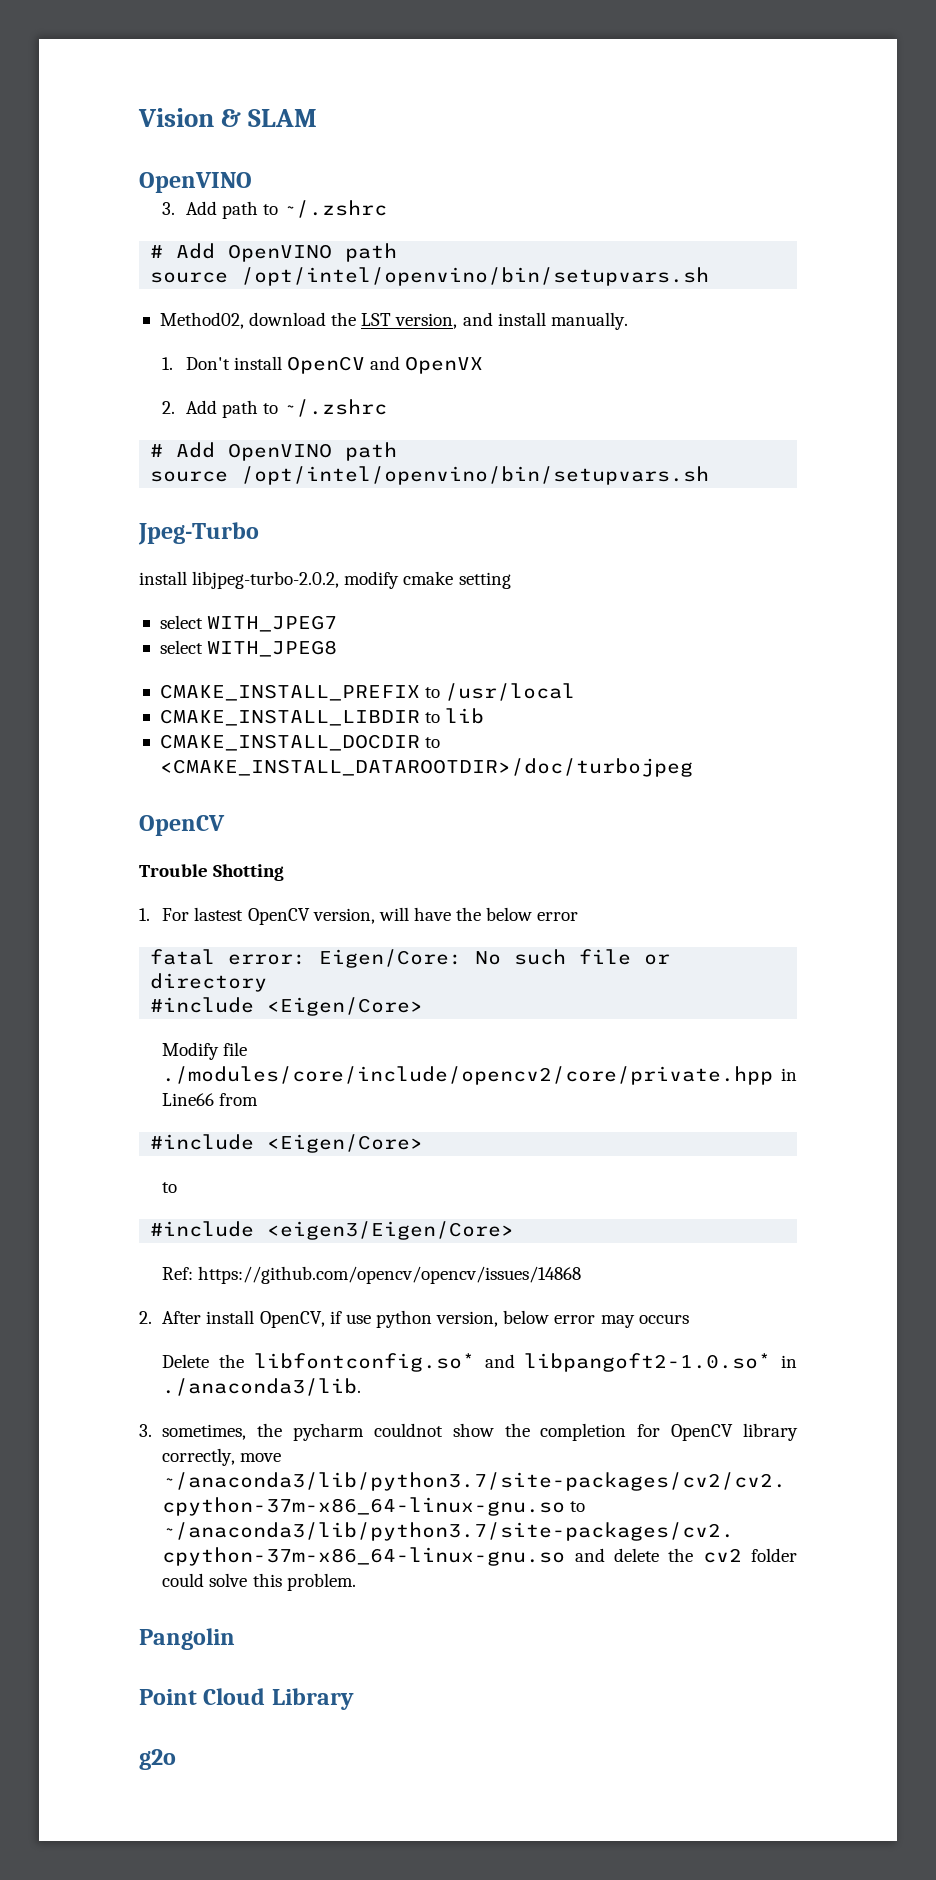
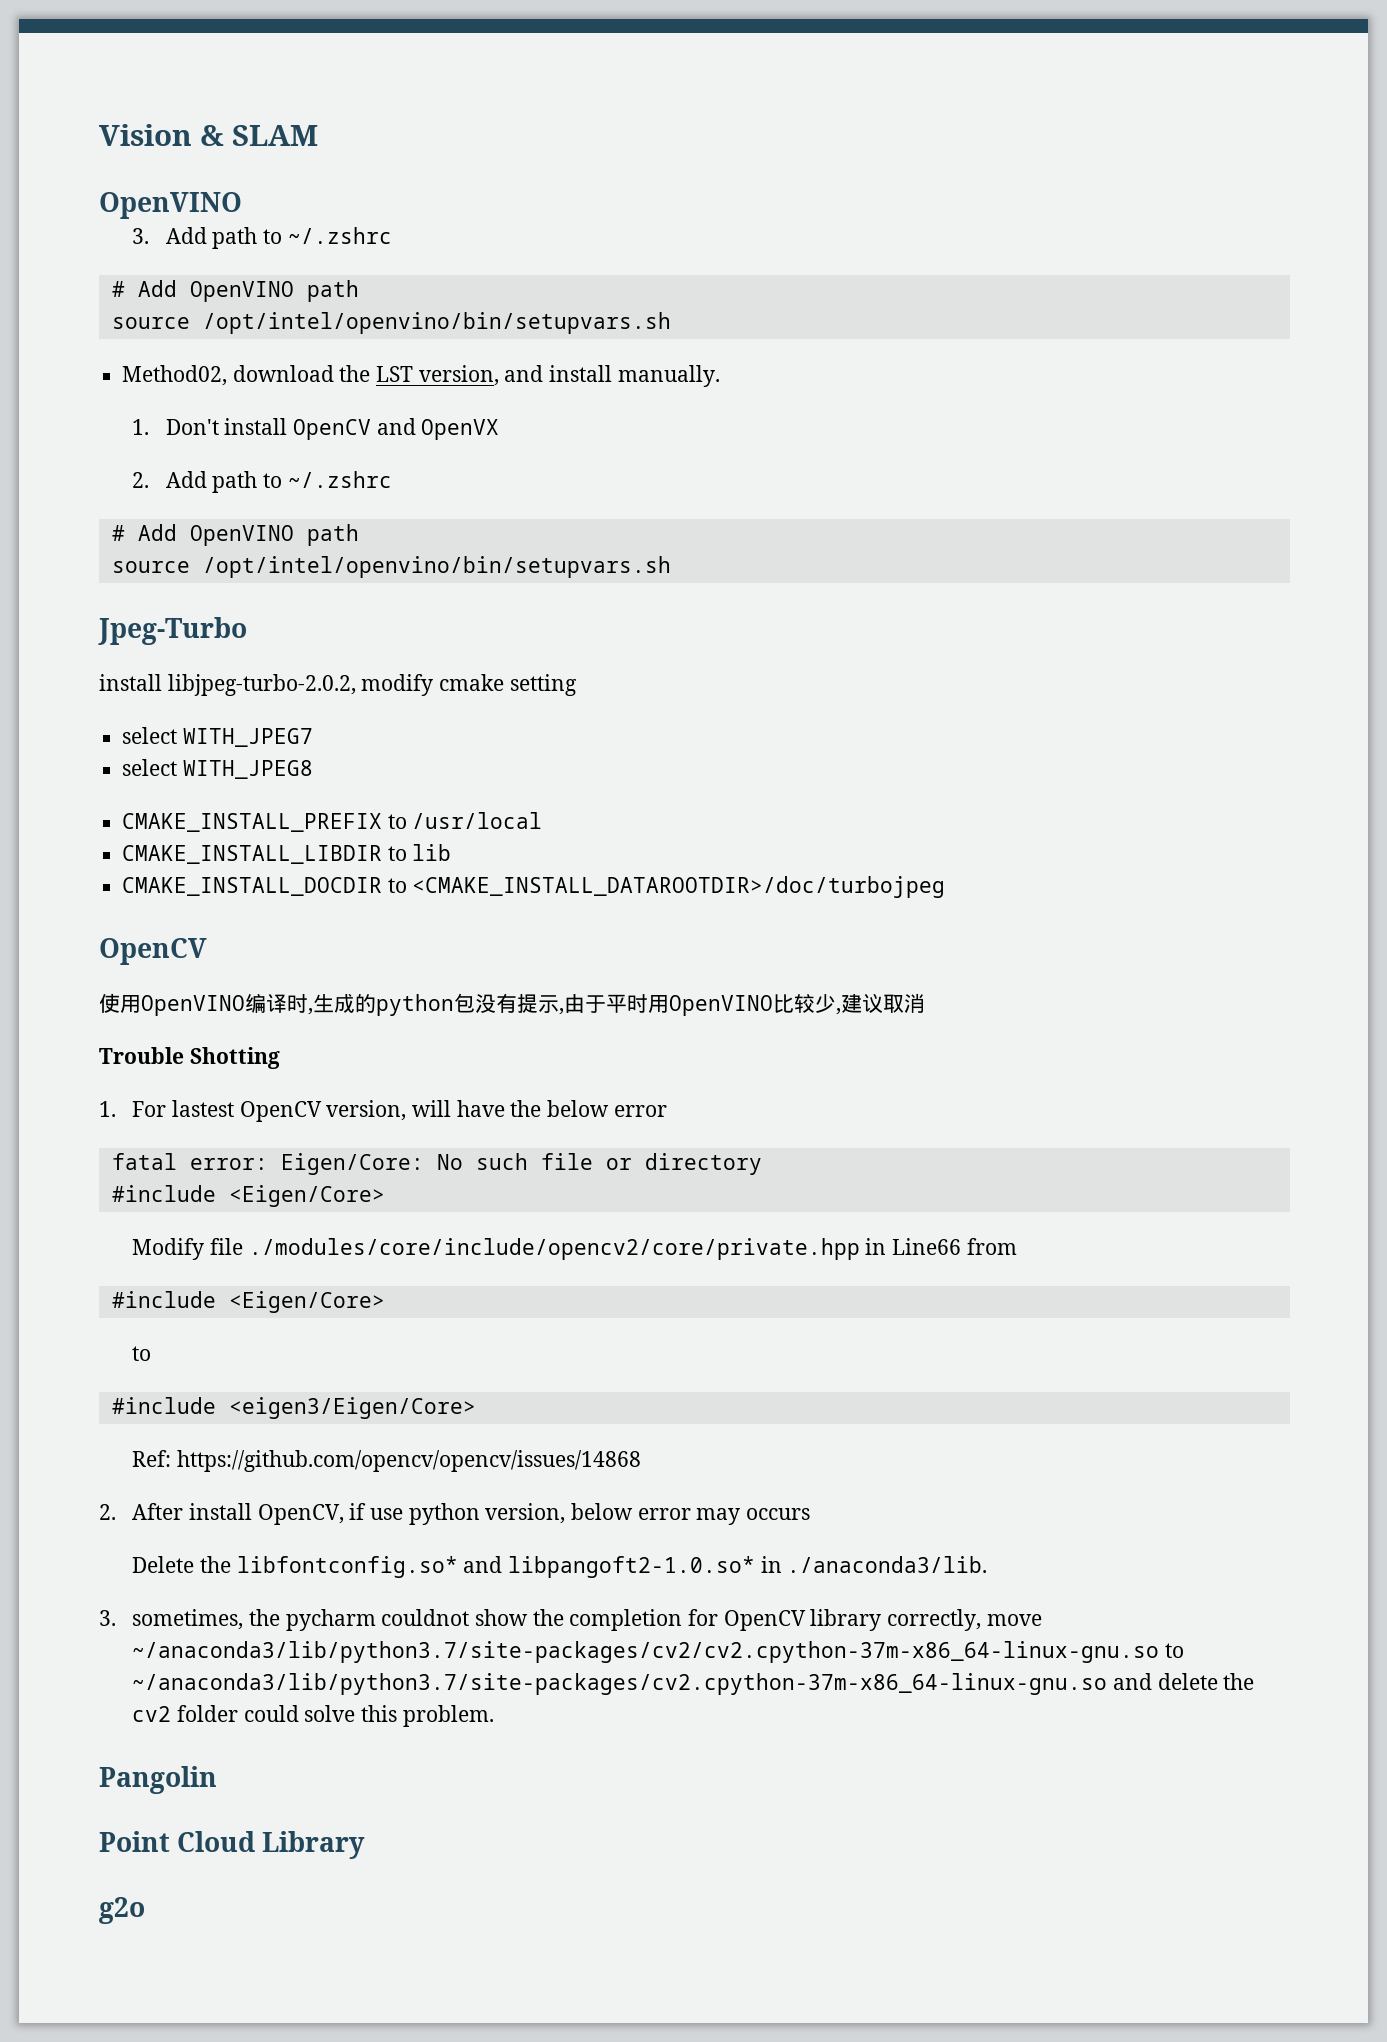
+ 使用OpenVINO编译时,生成的python包没有提示,由于平时用OpenVINO比较少,建议取消

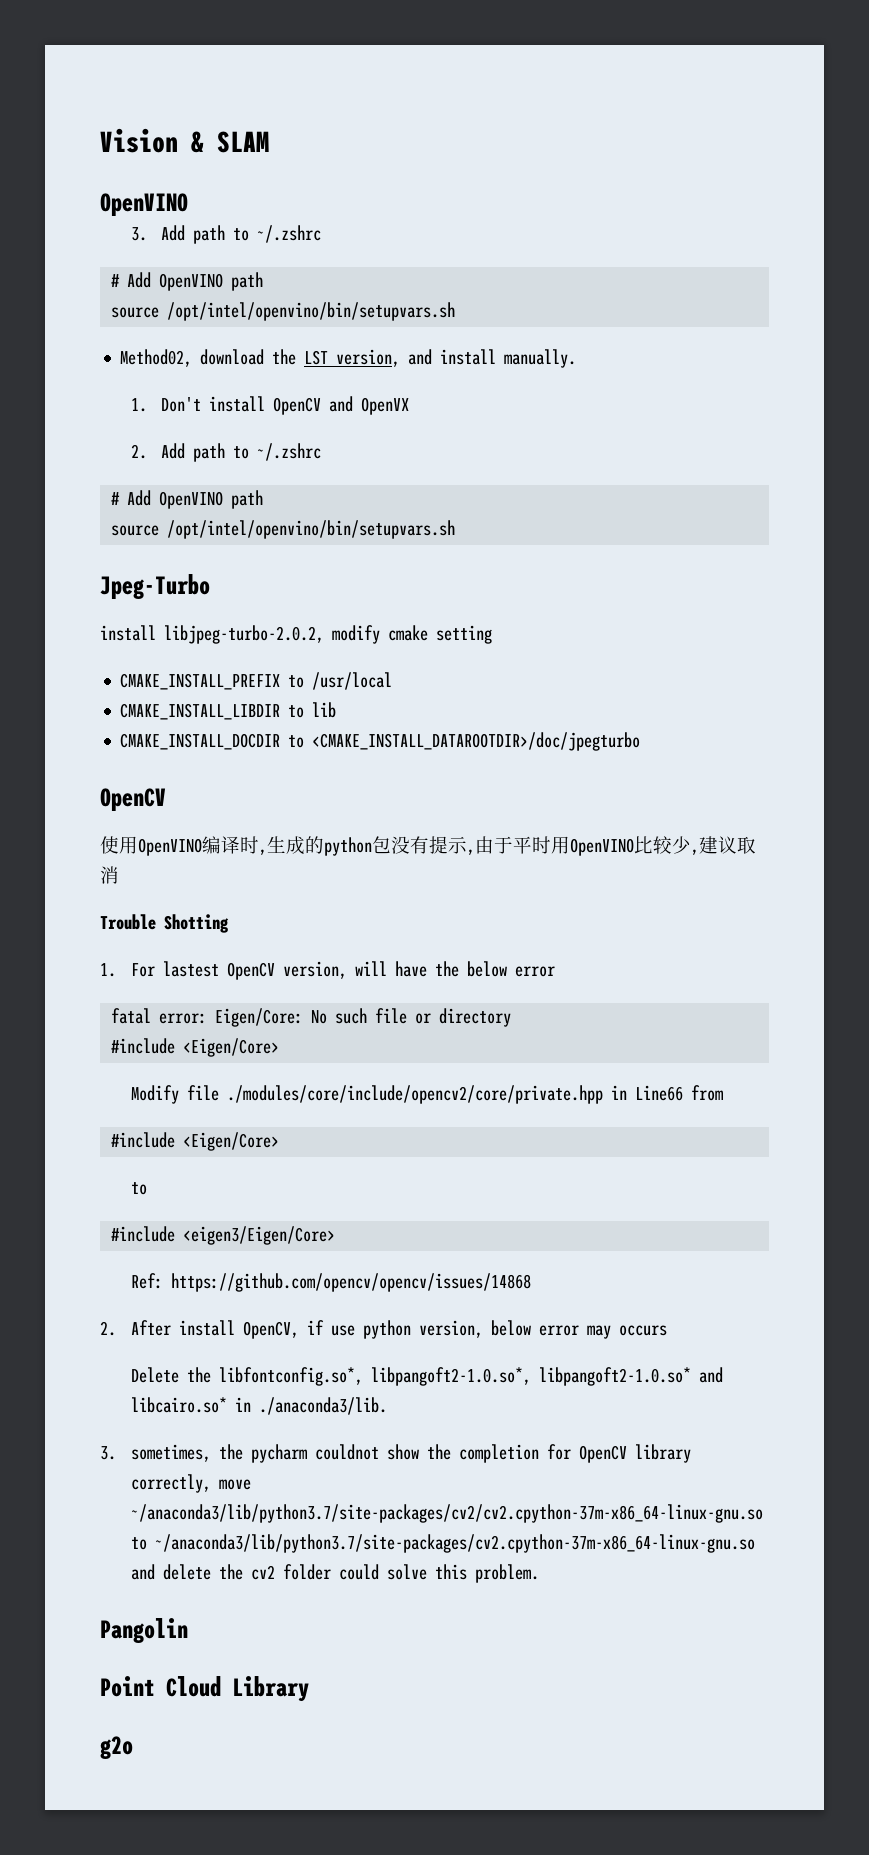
- select WITH_JPEG7
- select WITH_JPEG8
- CMAKE_INSTALL_DOCDIR to <CMAKE_INSTALL_DATAROOTDIR>/doc/turbojpeg
+ CMAKE_INSTALL_DOCDIR to <CMAKE_INSTALL_DATAROOTDIR>/doc/jpegturbo
- Delete the libfontconfig.so* and libpangoft2-1.0.so* in ./anaconda3/lib.
+ Delete the libfontconfig.so*, libpangoft2-1.0.so*, libpangoft2-1.0.so* and libcairo.so* in ./anaconda3/lib.

